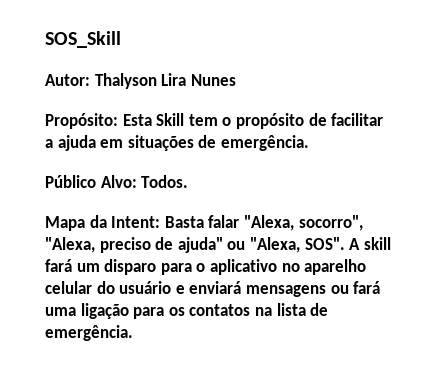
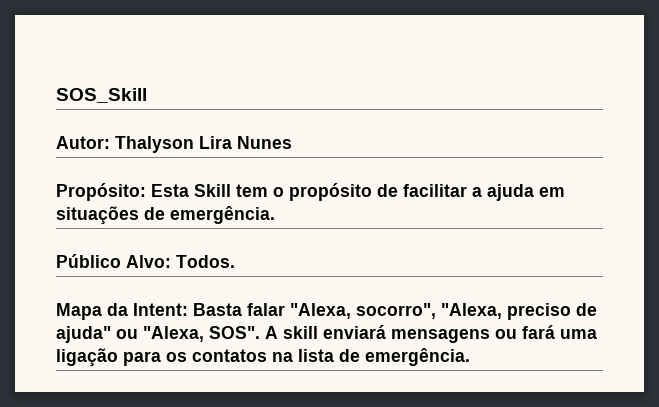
- A skill fará um disparo para o aplicativo no aparelho celular do usuário e enviará mensagens ou fará uma ligação para os contatos na lista de emergência.
+ A skill enviará mensagens ou fará uma ligação para os contatos na lista de emergência.

